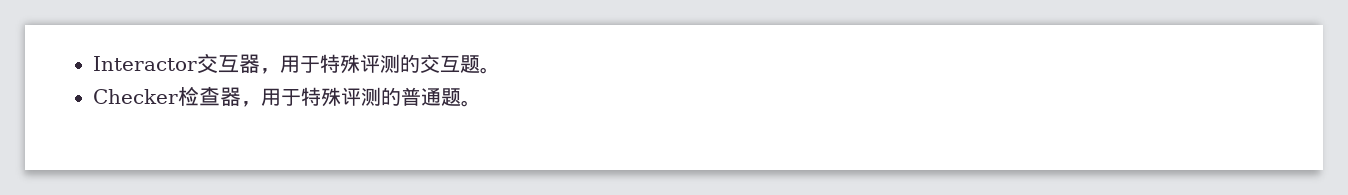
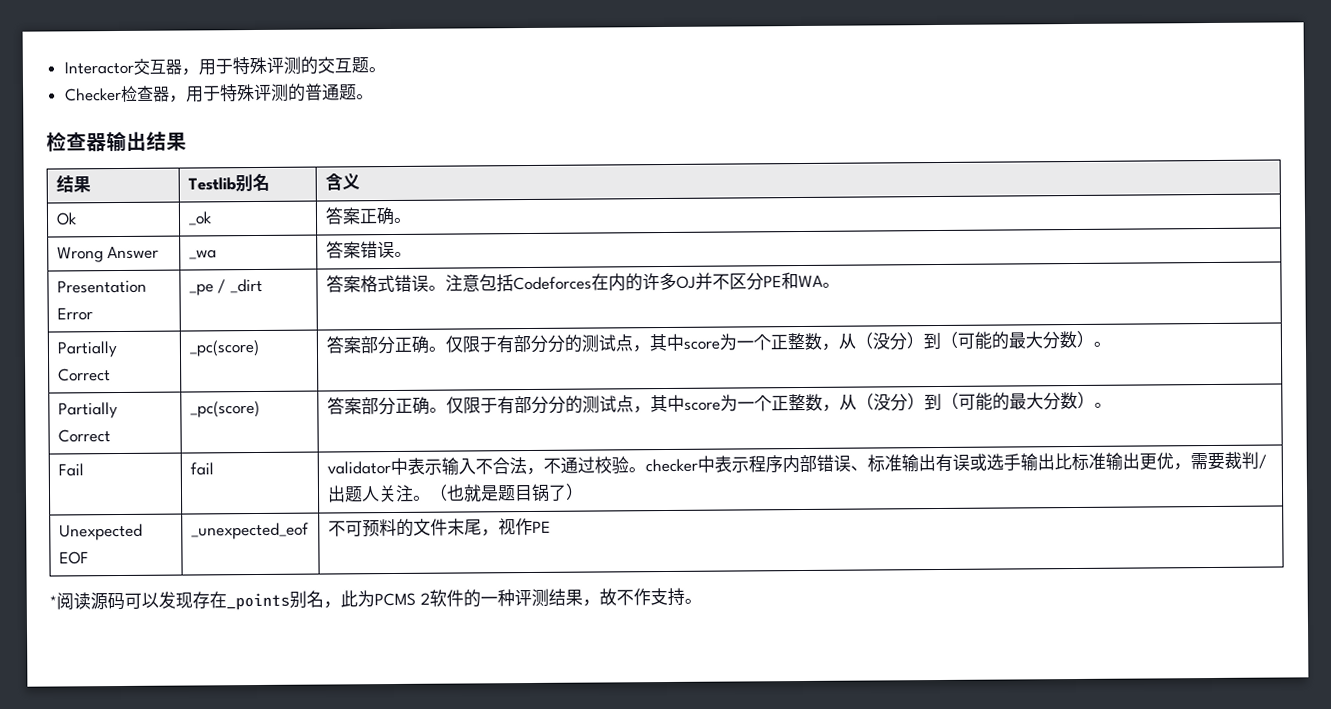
+ 检查器输出结果
+ 结果 | Testlib别名 | 含义
+ Ok | _ok | 答案正确。
+ Wrong Answer | _wa | 答案错误。
+ Presentation Error | _pe / _dirt | 答案格式错误。注意包括Codeforces在内的许多OJ并不区分PE和WA。
+ Partially Correct | _pc(score) | 答案部分正确。仅限于有部分分的测试点，其中score为一个正整数，从（没分）到（可能的最大分数）。
+ Partially Correct | _pc(score) | 答案部分正确。仅限于有部分分的测试点，其中score为一个正整数，从（没分）到（可能的最大分数）。
+ Fail | fail | validator中表示输入不合法，不通过校验。checker中表示程序内部错误、标准输出有误或选手输出比标准输出更优，需要裁判/出题人关注。（也就是题目锅了）
+ Unexpected EOF | _unexpected_eof | 不可预料的文件末尾，视作PE
+ *阅读源码可以发现存在_points别名，此为PCMS 2软件的一种评测结果，故不作支持。

